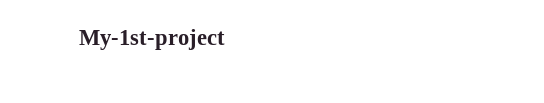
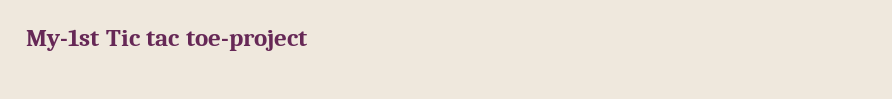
- My-1st-project
+ My-1st Tic tac toe-project

